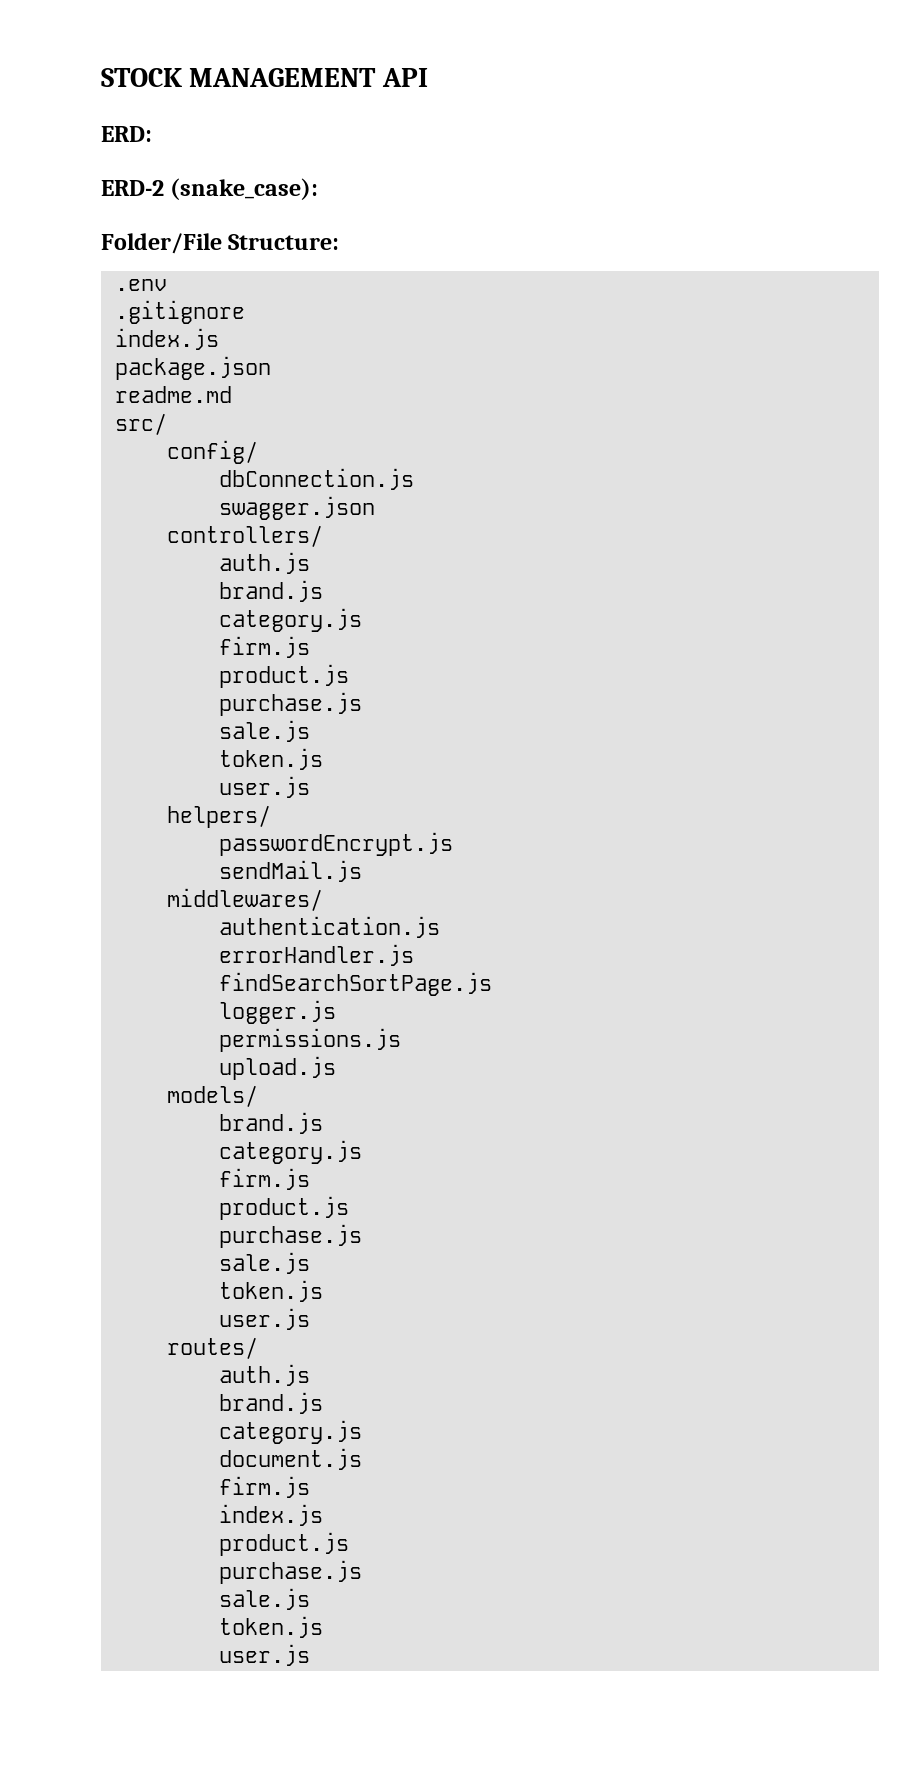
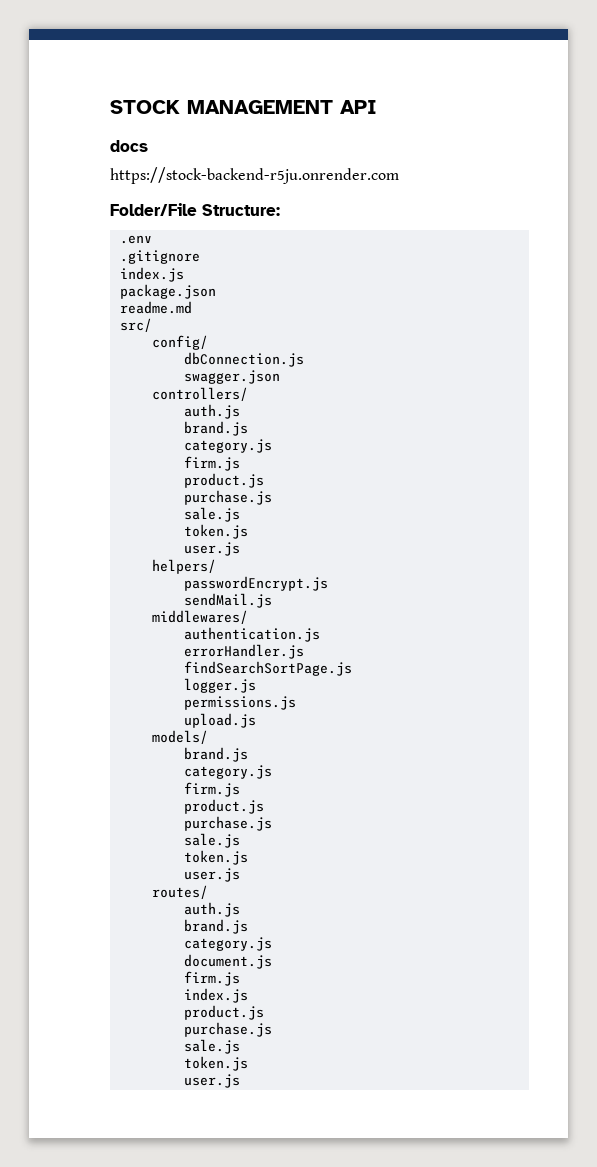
- ERD:
- ERD-2 (snake_case):
+ docs
+ https://stock-backend-r5ju.onrender.com

